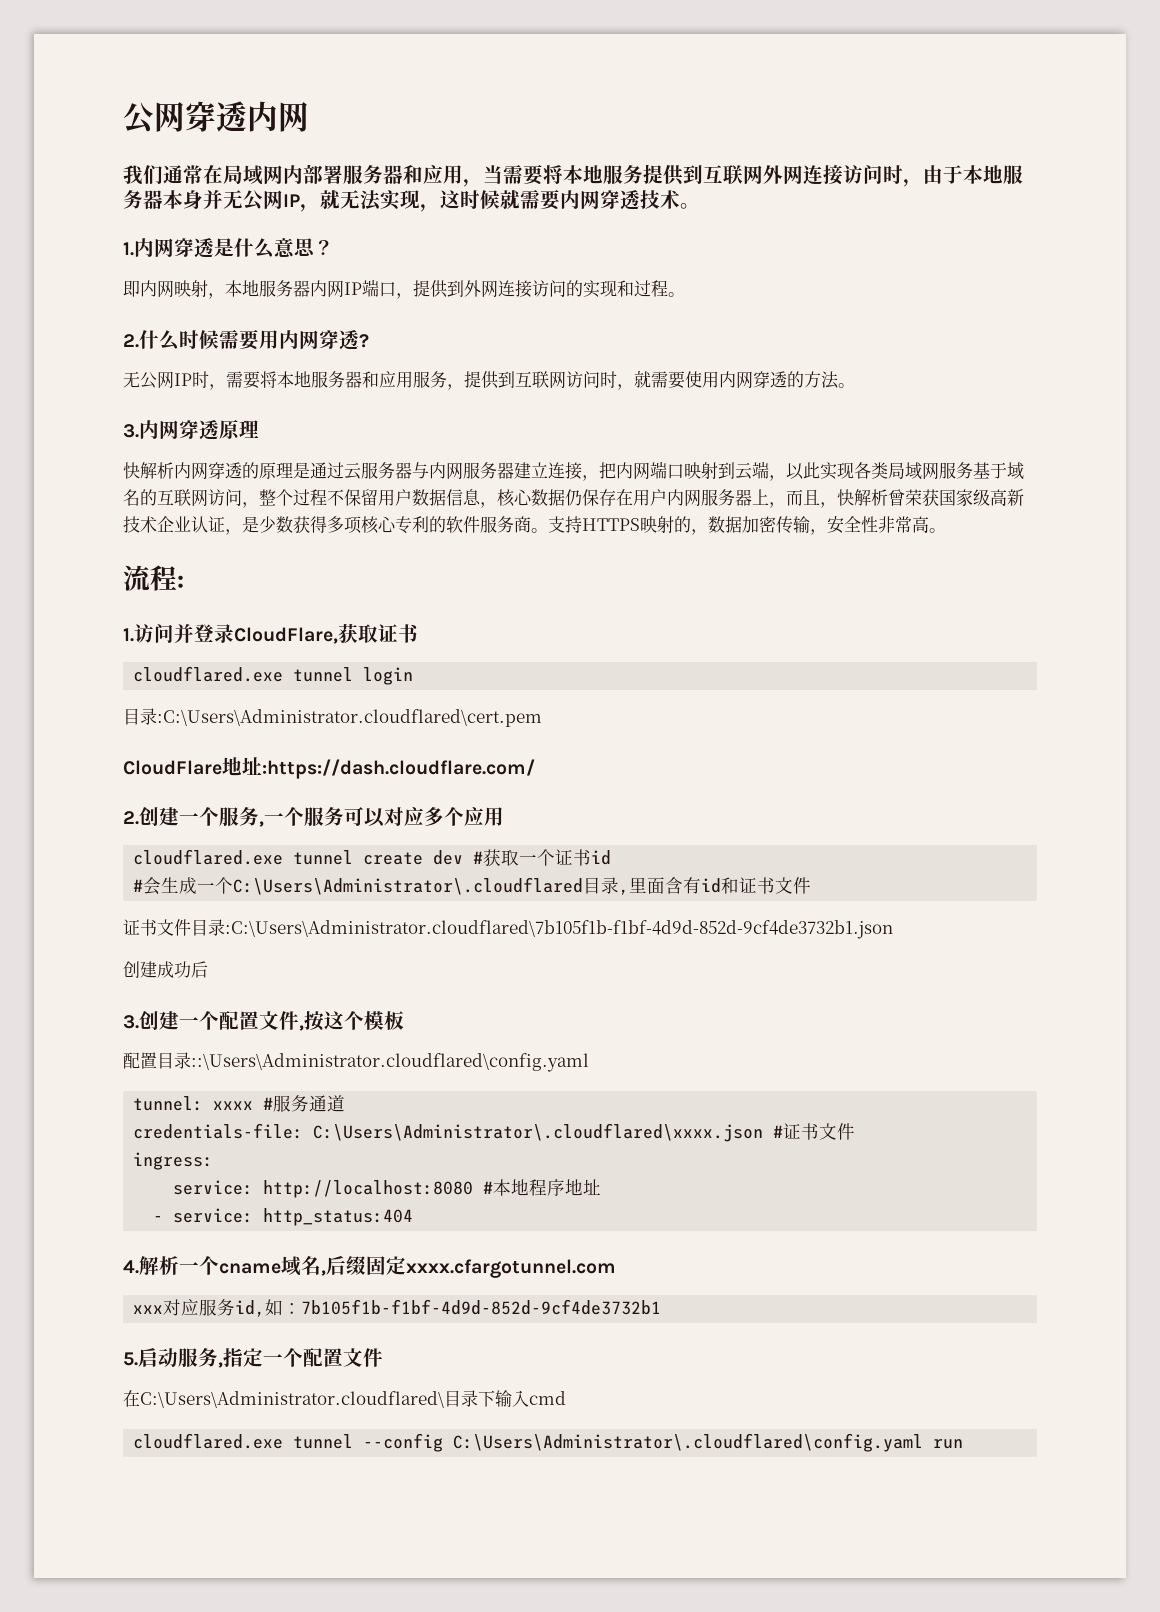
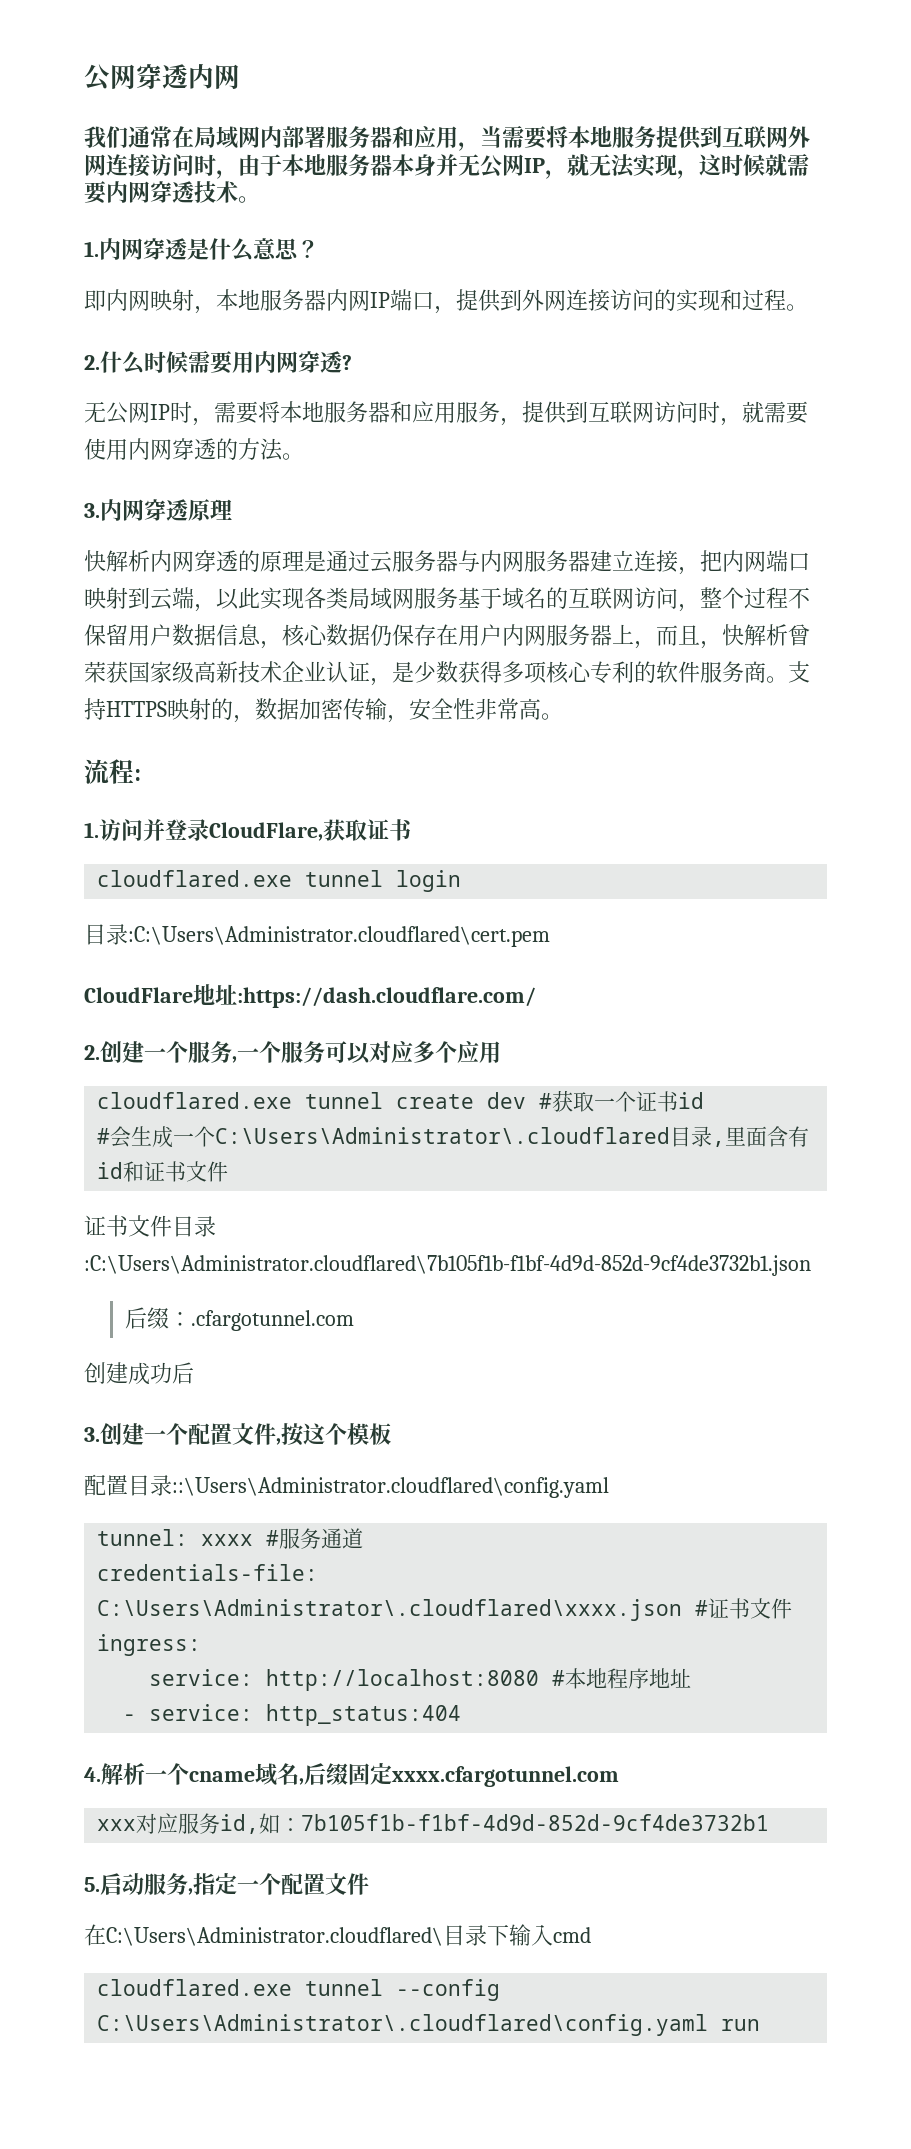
+ 后缀：.cfargotunnel.com

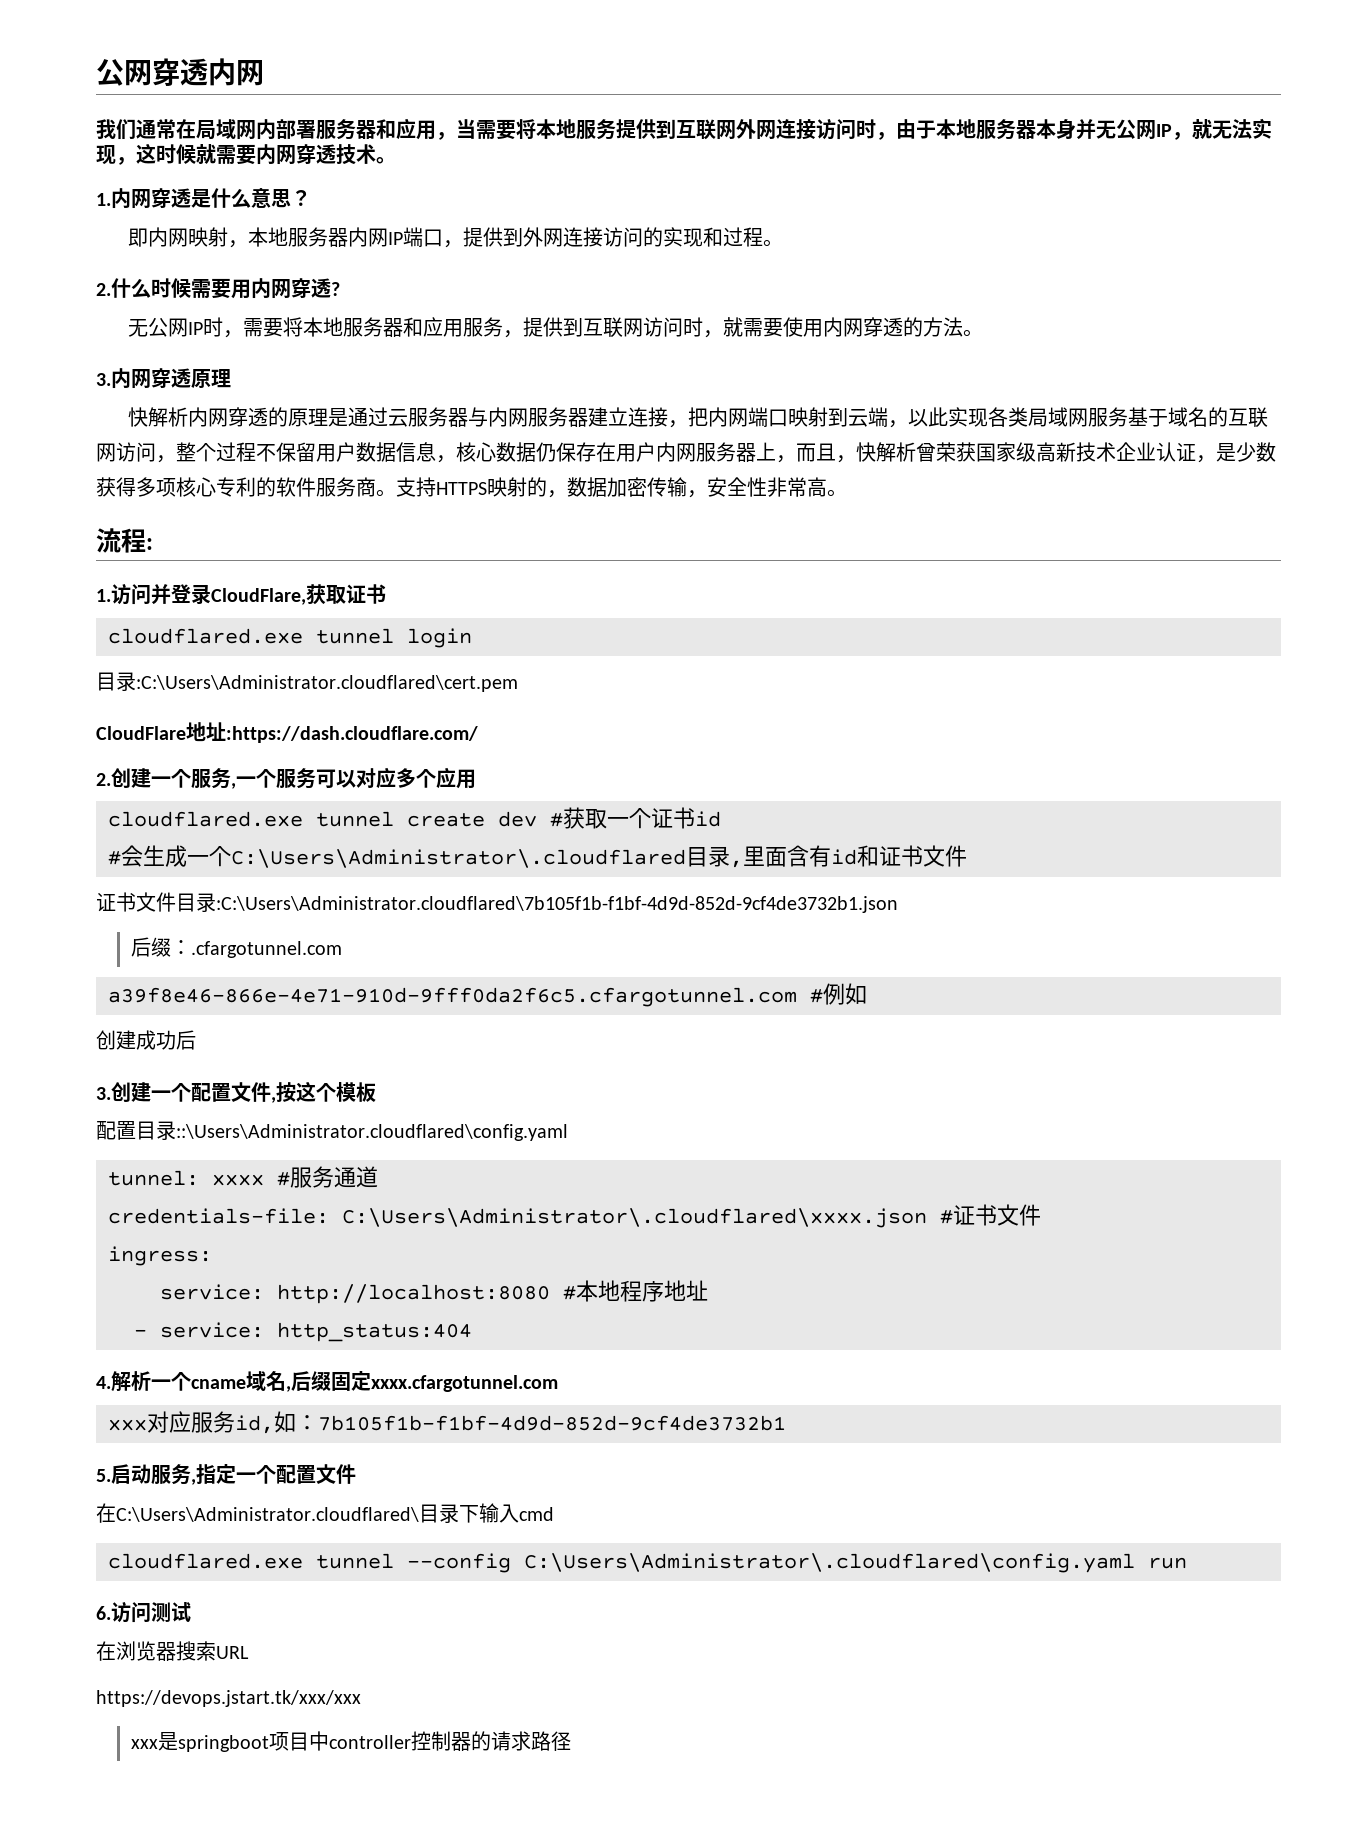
+ a39f8e46-866e-4e71-910d-9fff0da2f6c5.cfargotunnel.com #例如
+ 6.访问测试
+ 在浏览器搜索URL
+ https://devops.jstart.tk/xxx/xxx
+ xxx是springboot项目中controller控制器的请求路径

